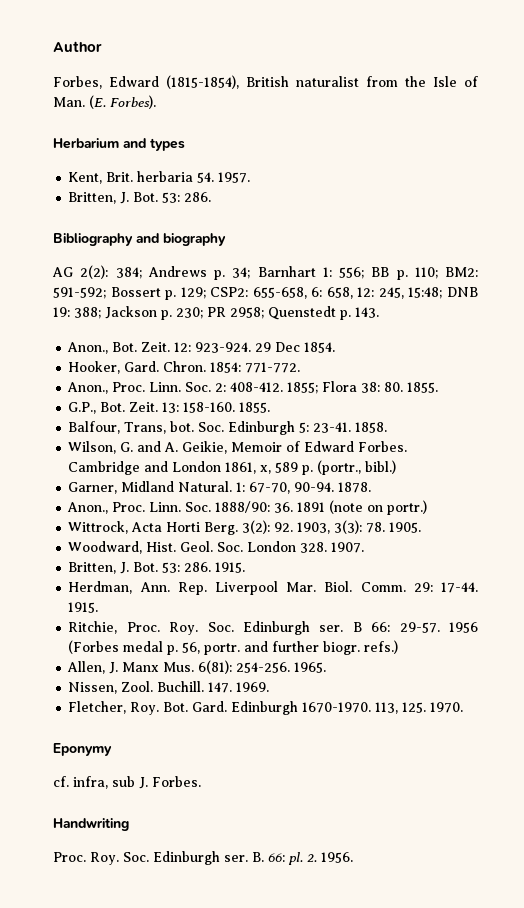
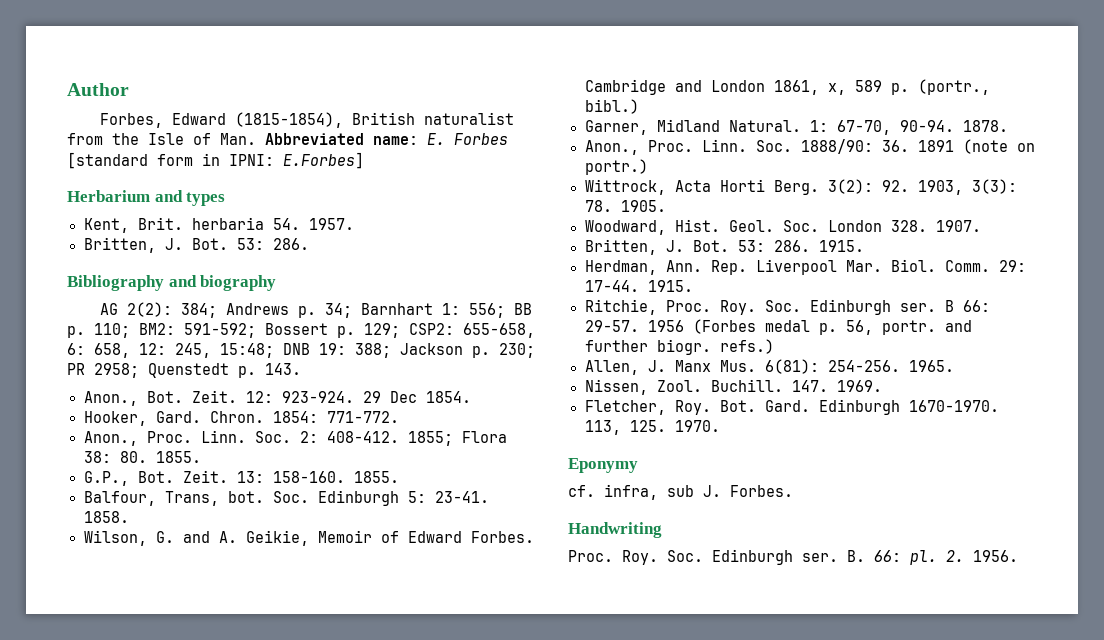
- Forbes, Edward (1815-1854), British naturalist from the Isle of Man. (E. Forbes).
+ Forbes, Edward (1815-1854), British naturalist from the Isle of Man. Abbreviated name: E. Forbes [standard form in IPNI: E.Forbes]

